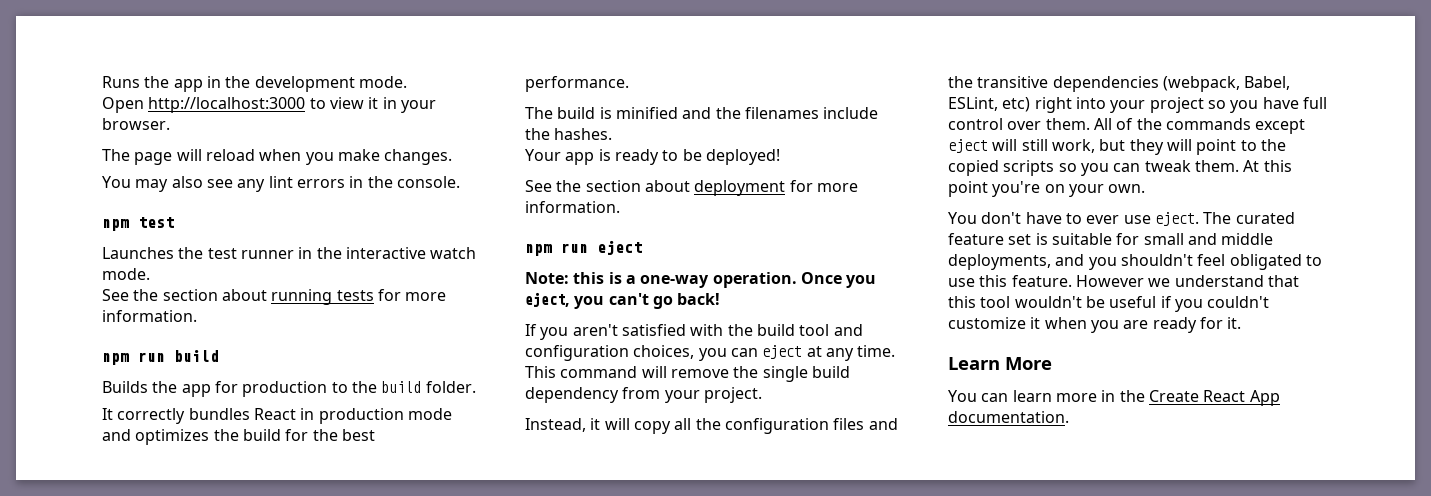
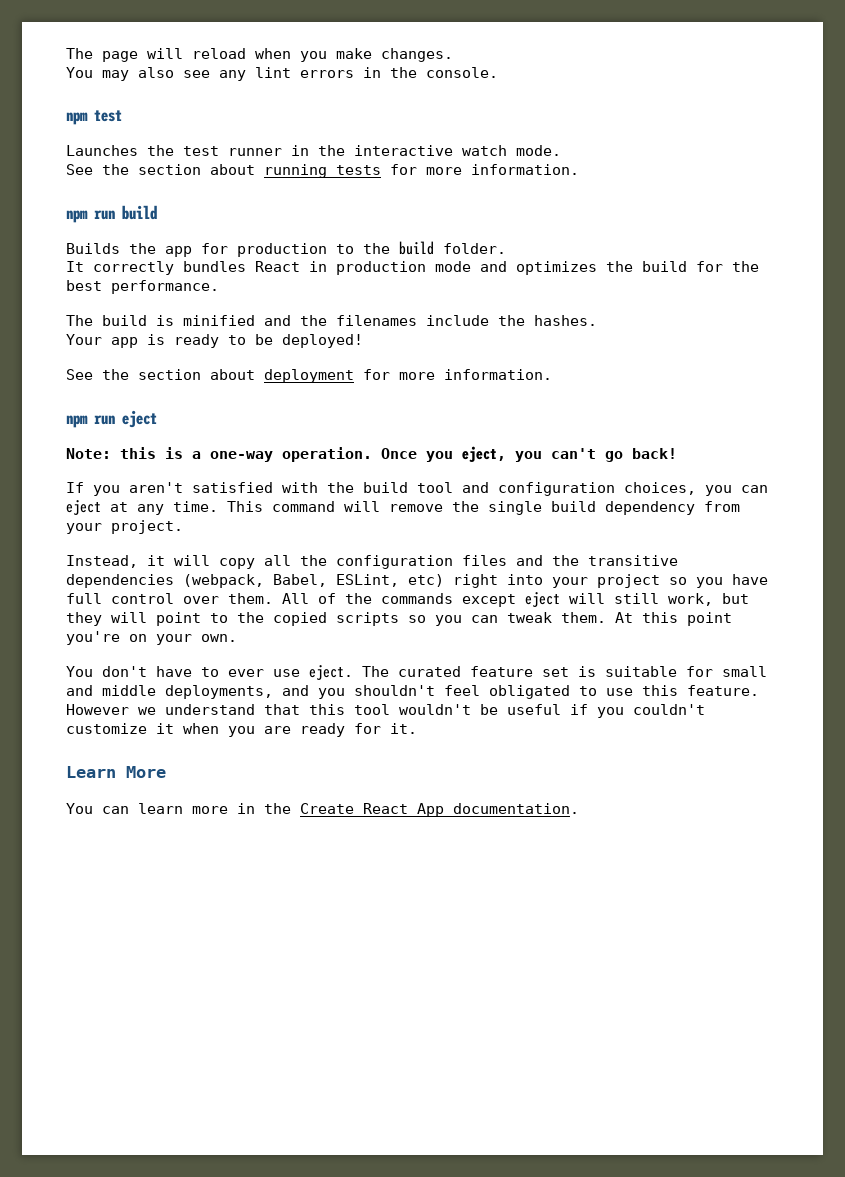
- Runs the app in the development mode.
- Open http://localhost:3000 to view it in your browser.

